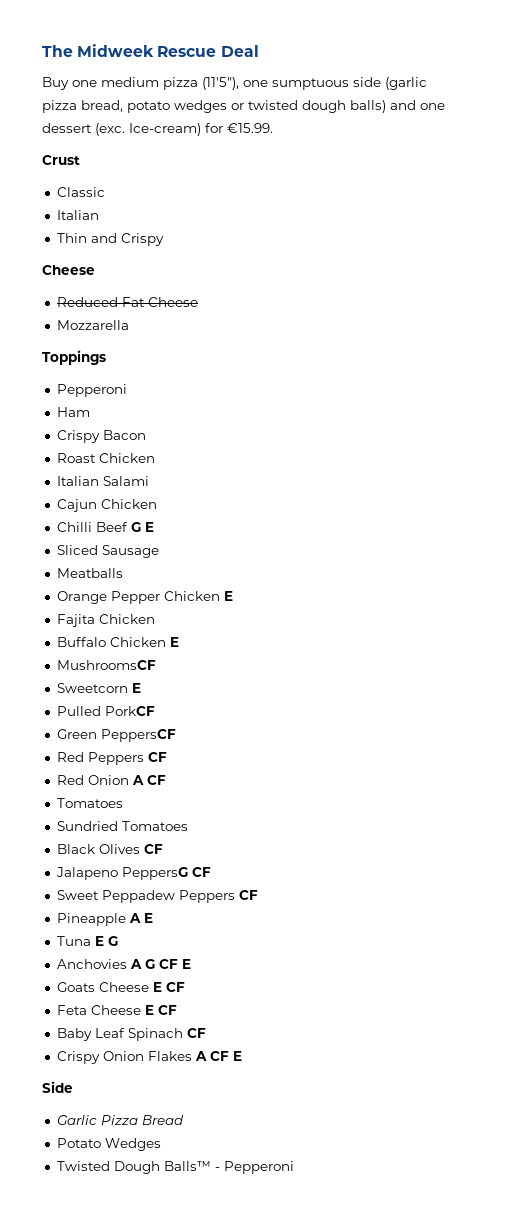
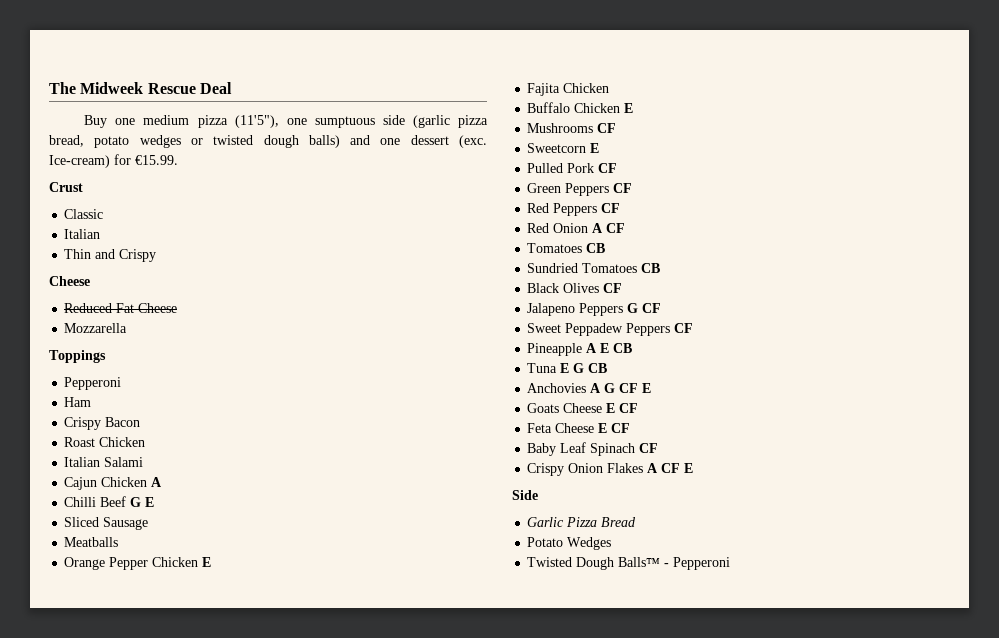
- Cajun Chicken
+ Cajun Chicken A
- MushroomsCF
+ Mushrooms CF
- Pulled PorkCF
+ Pulled Pork CF
- Green PeppersCF
+ Green Peppers CF
  Red Onion A CF
- Tomatoes
+ Tomatoes CB
- Sundried Tomatoes
+ Sundried Tomatoes CB
- Jalapeno PeppersG CF
+ Jalapeno Peppers G CF
- Pineapple A E
+ Pineapple A E CB
- Tuna E G
+ Tuna E G CB

